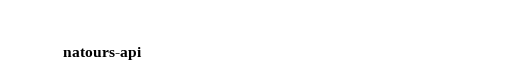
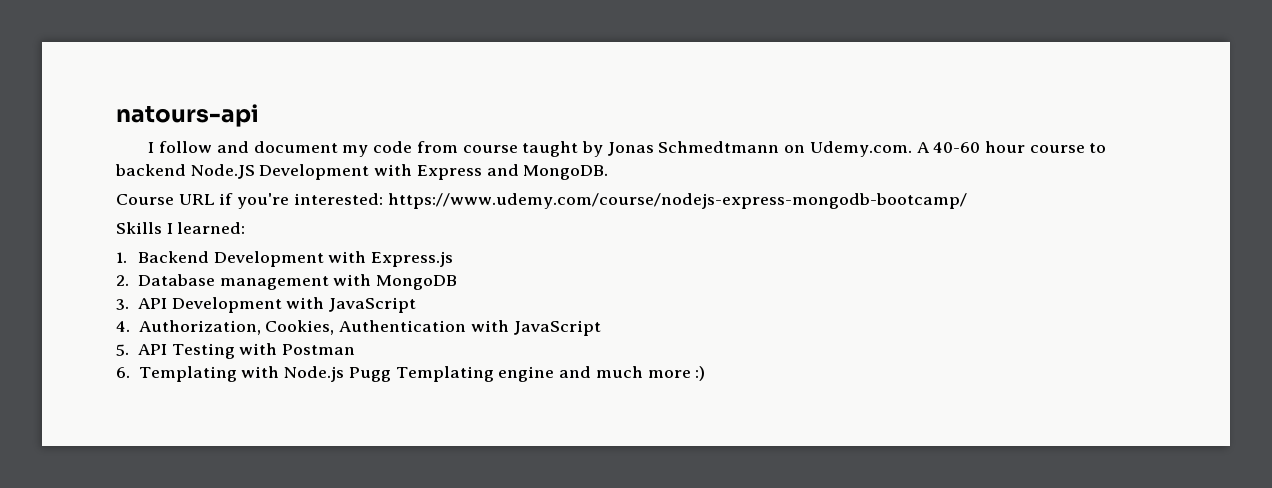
+ I follow and document my code from course taught by Jonas Schmedtmann on Udemy.com. A 40-60 hour course to backend Node.JS Development with Express and MongoDB.
+ Course URL if you're interested: https://www.udemy.com/course/nodejs-express-mongodb-bootcamp/
+ Skills I learned:
+ 1. Backend Development with Express.js
+ 2. Database management with MongoDB
+ 3. API Development with JavaScript
+ 4. Authorization, Cookies, Authentication with JavaScript
+ 5. API Testing with Postman
+ 6. Templating with Node.js Pugg Templating engine and much more :)

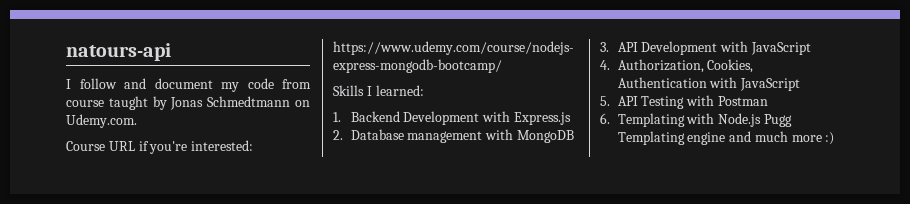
- I follow and document my code from course taught by Jonas Schmedtmann on Udemy.com. A 40-60 hour course to backend Node.JS Development with Express and MongoDB.
+ I follow and document my code from course taught by Jonas Schmedtmann on Udemy.com.

